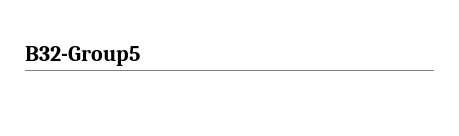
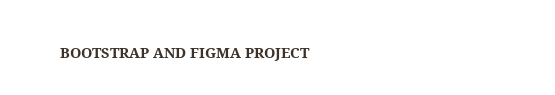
- B32-Group5
+ BOOTSTRAP AND FIGMA PROJECT

